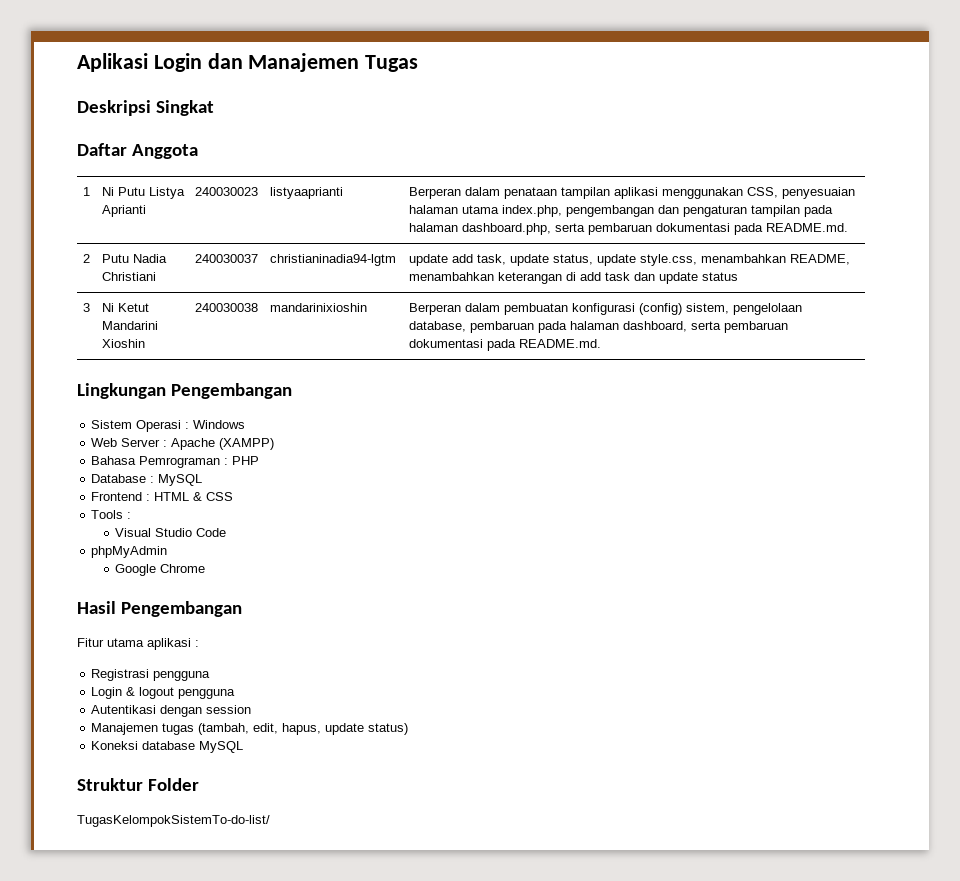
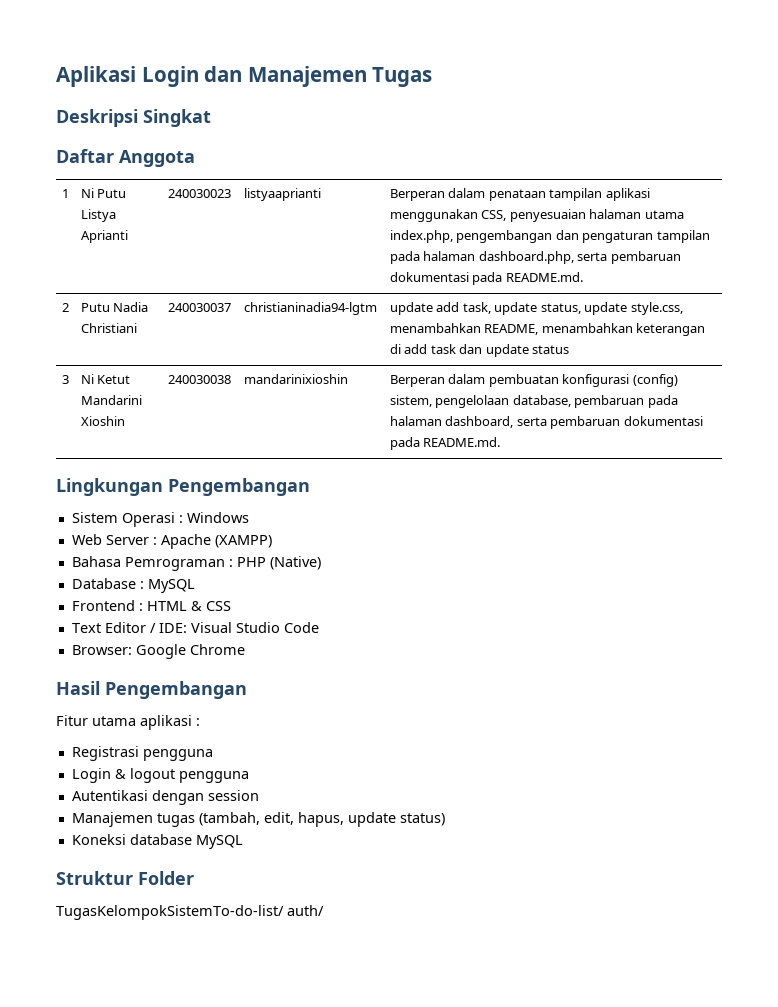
- Bahasa Pemrograman : PHP
+ Bahasa Pemrograman : PHP (Native)
- Tools :
- Visual Studio Code
+ Text Editor / IDE: Visual Studio Code
- phpMyAdmin
- Google Chrome
+ Browser: Google Chrome
- TugasKelompokSistemTo-do-list/
+ TugasKelompokSistemTo-do-list/ auth/

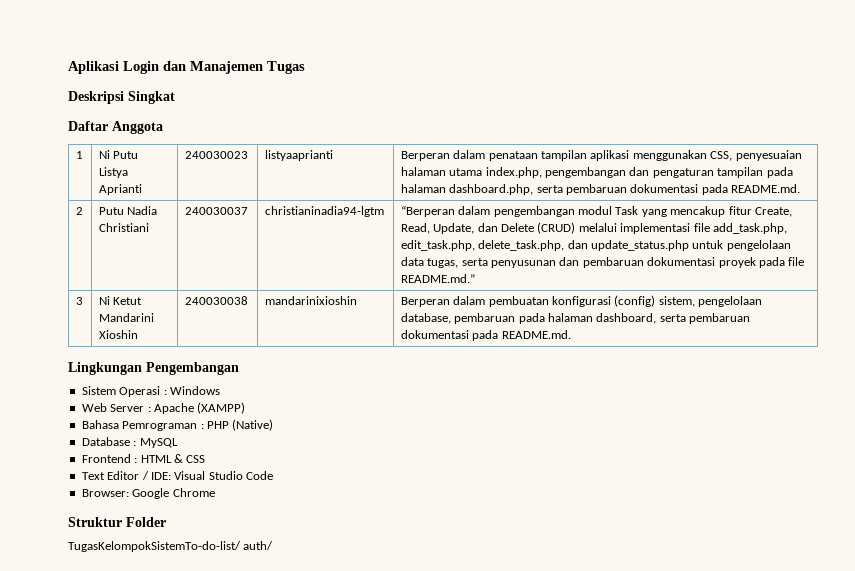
- update add task, update status, update style.css, menambahkan README, menambahkan keterangan di add task dan update status
+ “Berperan dalam pengembangan modul Task yang mencakup fitur Create, Read, Update, dan Delete (CRUD) melalui implementasi file add_task.php, edit_task.php, delete_task.php, dan update_status.php untuk pengelolaan data tugas, serta penyusunan dan pembaruan dokumentasi proyek pada file README.md.”
- Hasil Pengembangan
- Fitur utama aplikasi :
- Registrasi pengguna
- Login & logout pengguna
- Autentikasi dengan session
- Manajemen tugas (tambah, edit, hapus, update status)
- Koneksi database MySQL

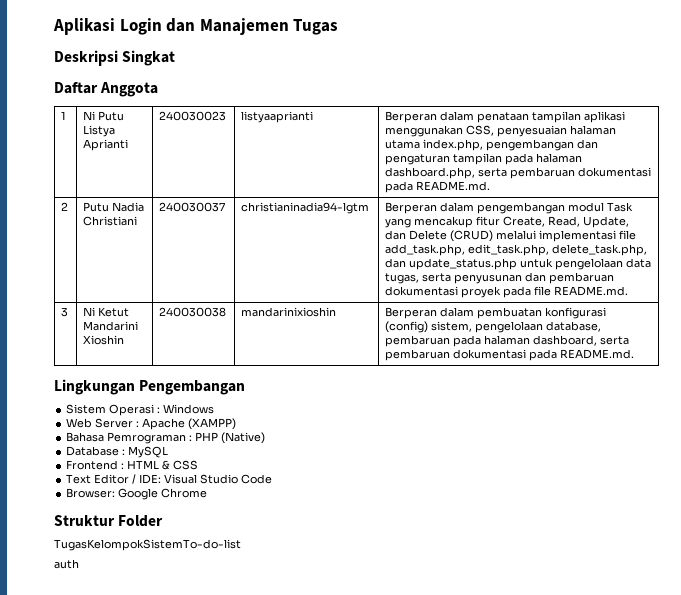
- “Berperan dalam pengembangan modul Task yang mencakup fitur Create, Read, Update, dan Delete (CRUD) melalui implementasi file add_task.php, edit_task.php, delete_task.php, dan update_status.php untuk pengelolaan data tugas, serta penyusunan dan pembaruan dokumentasi proyek pada file README.md.”
+ Berperan dalam pengembangan modul Task yang mencakup fitur Create, Read, Update, dan Delete (CRUD) melalui implementasi file add_task.php, edit_task.php, delete_task.php, dan update_status.php untuk pengelolaan data tugas, serta penyusunan dan pembaruan dokumentasi proyek pada file README.md.
- TugasKelompokSistemTo-do-list/ auth/
+ TugasKelompokSistemTo-do-list
+ auth

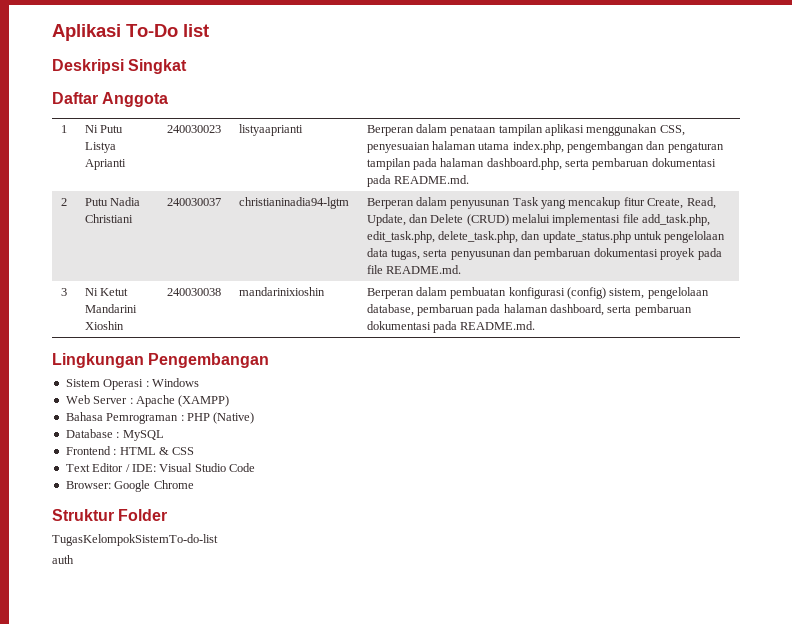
- Aplikasi Login dan Manajemen Tugas
+ Aplikasi To-Do list
- Berperan dalam pengembangan modul Task yang mencakup fitur Create, Read, Update, dan Delete (CRUD) melalui implementasi file add_task.php, edit_task.php, delete_task.php, dan update_status.php untuk pengelolaan data tugas, serta penyusunan dan pembaruan dokumentasi proyek pada file README.md.
+ Berperan dalam penyusunan Task yang mencakup fitur Create, Read, Update, dan Delete (CRUD) melalui implementasi file add_task.php, edit_task.php, delete_task.php, dan update_status.php untuk pengelolaan data tugas, serta penyusunan dan pembaruan dokumentasi proyek pada file README.md.

